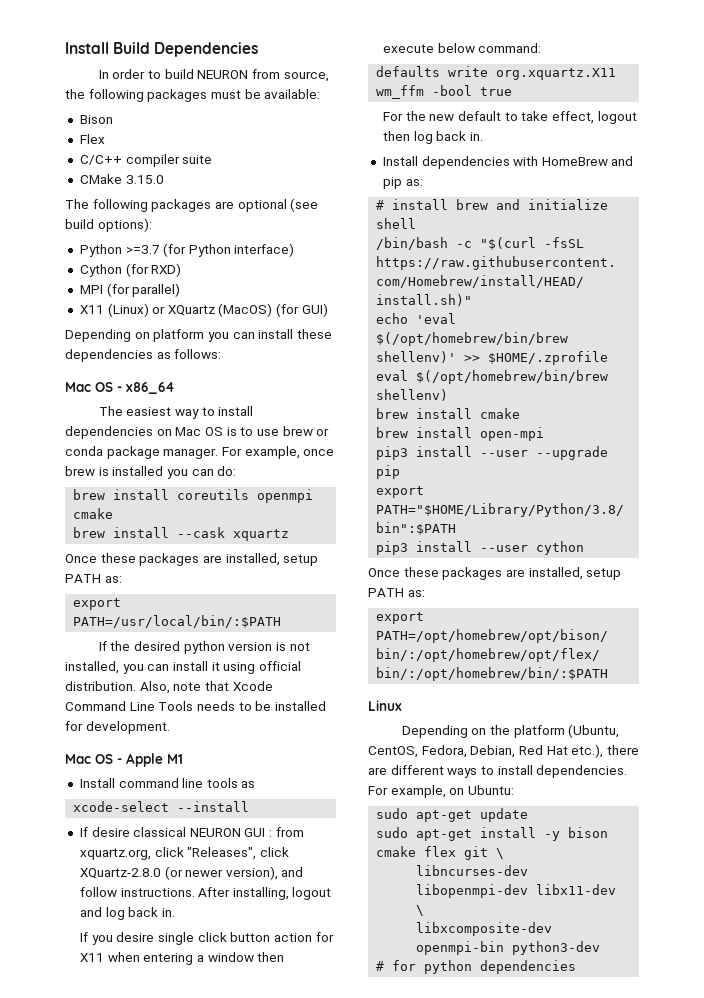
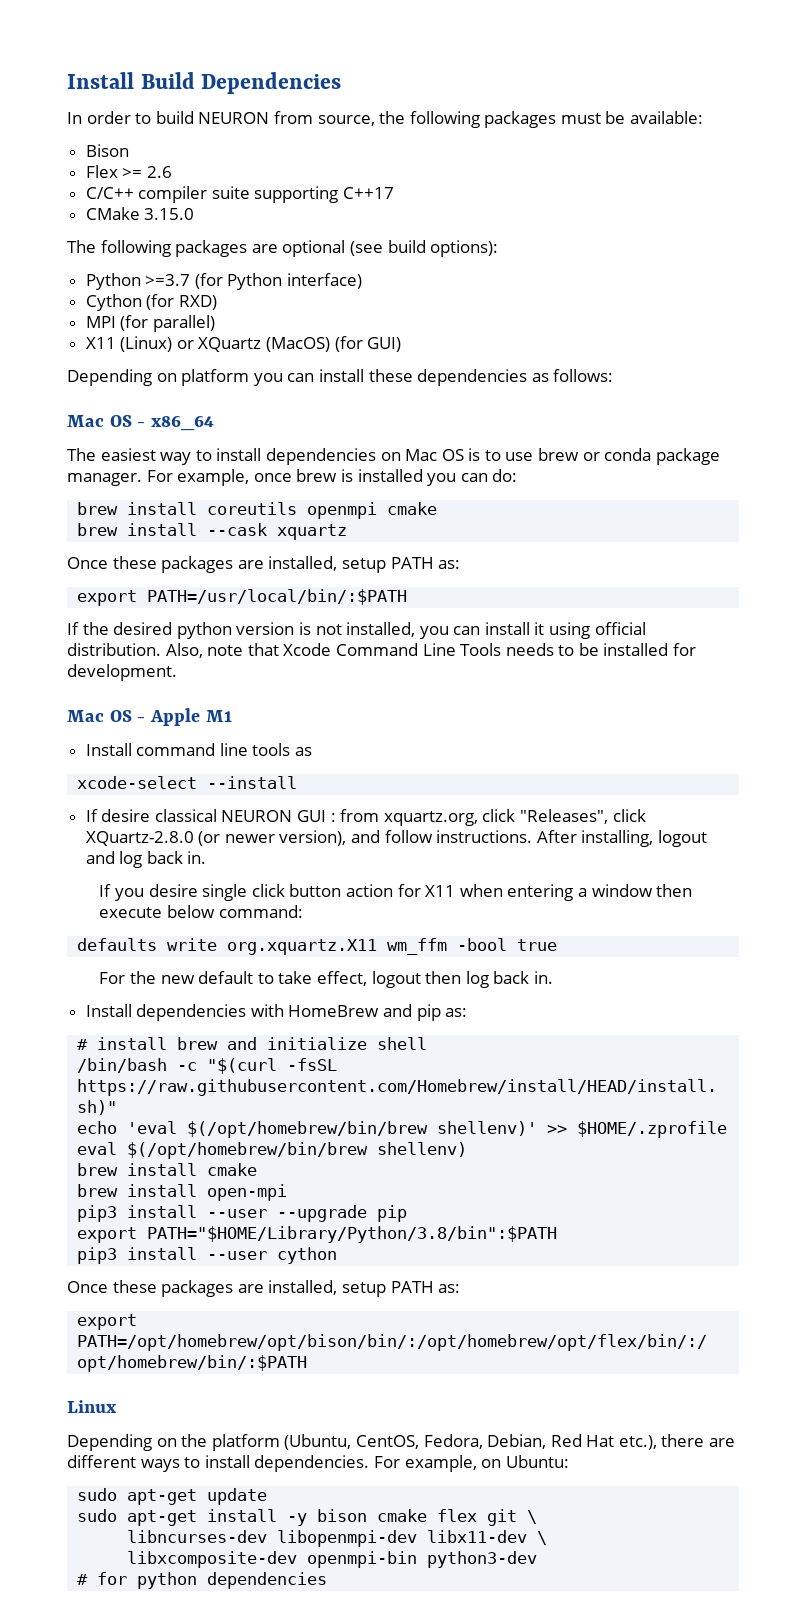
- Flex
+ Flex >= 2.6
- C/C++ compiler suite
+ C/C++ compiler suite supporting C++17

